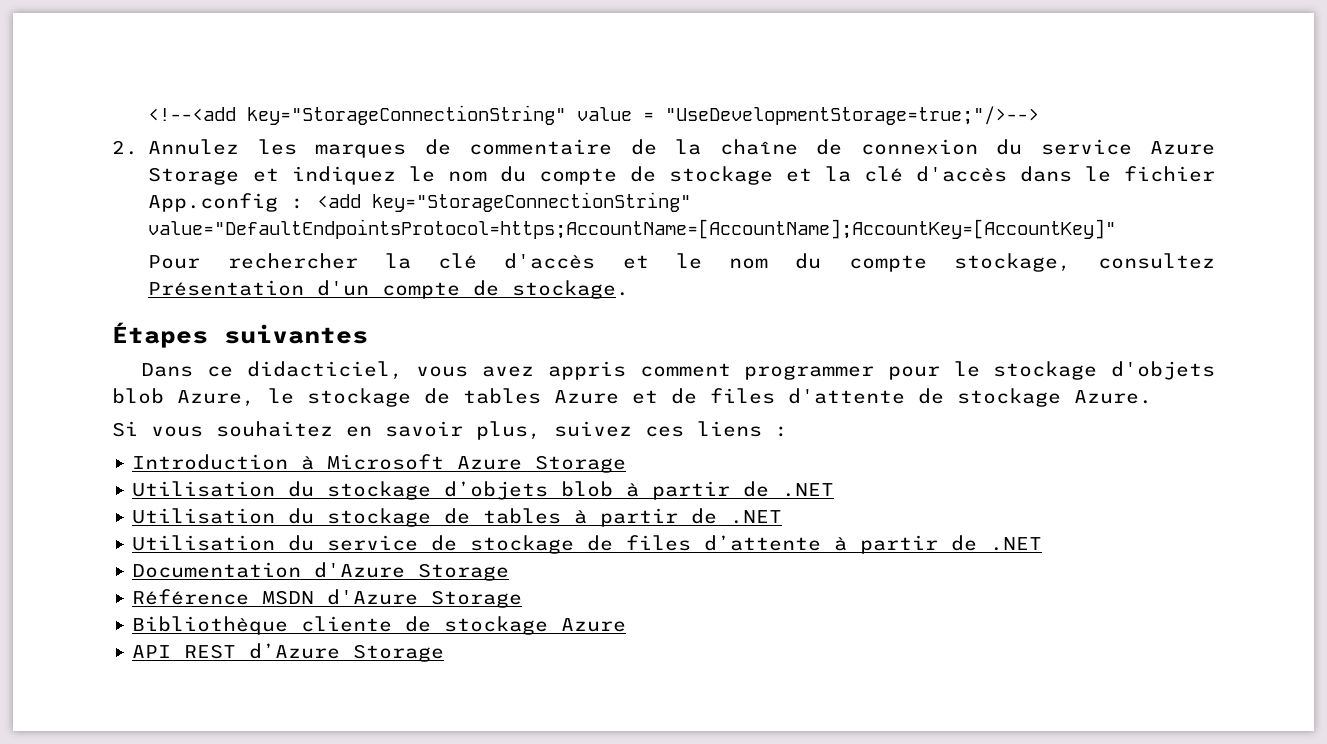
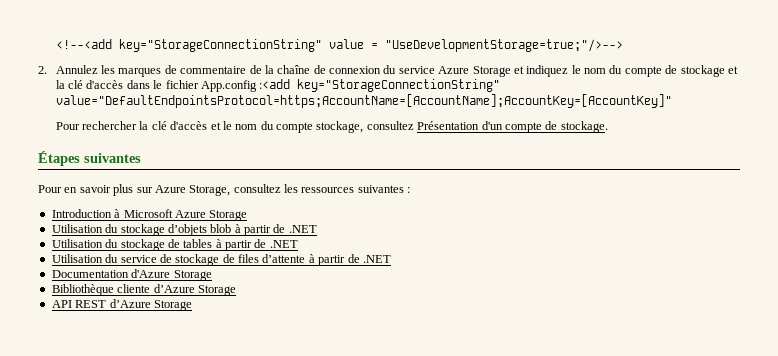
- 2. Annulez les marques de commentaire de la chaîne de connexion du service Azure Storage et indiquez le nom du compte de stockage et la clé d'accès dans le fichier App.config : <add key="StorageConnectionString" value="DefaultEndpointsProtocol=https;AccountName=[AccountName];AccountKey=[AccountKey]"
+ 2. Annulez les marques de commentaire de la chaîne de connexion du service Azure Storage et indiquez le nom du compte de stockage et la clé d'accès dans le fichier App.config :<add key="StorageConnectionString" value="DefaultEndpointsProtocol=https;AccountName=[AccountName];AccountKey=[AccountKey]"
- Dans ce didacticiel, vous avez appris comment programmer pour le stockage d'objets blob Azure, le stockage de tables Azure et de files d'attente de stockage Azure.
- Si vous souhaitez en savoir plus, suivez ces liens :
+ Pour en savoir plus sur Azure Storage, consultez les ressources suivantes :
- Référence MSDN d'Azure Storage
- Bibliothèque cliente de stockage Azure
+ Bibliothèque cliente d’Azure Storage

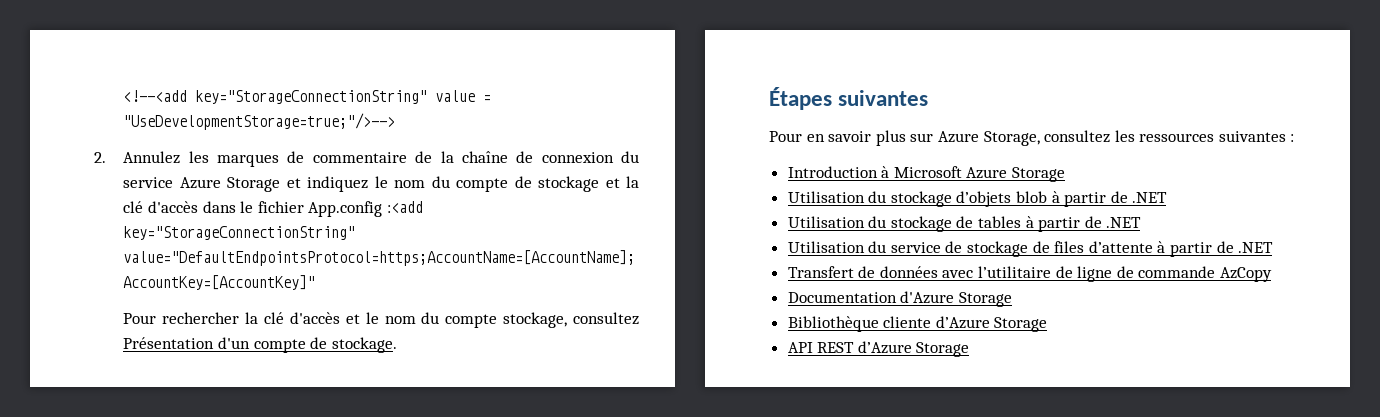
+ Transfert de données avec l’utilitaire de ligne de commande AzCopy

